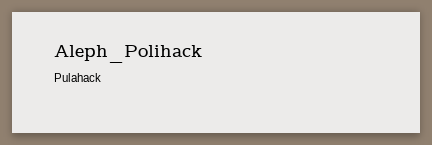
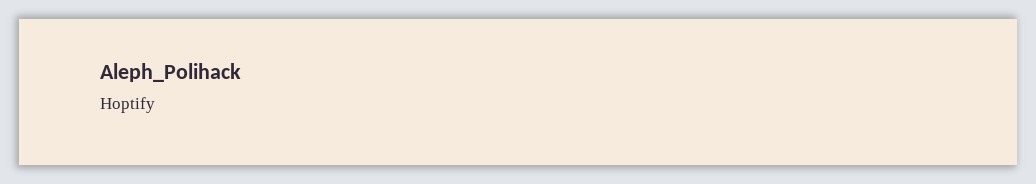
- Pulahack
+ Hoptify

